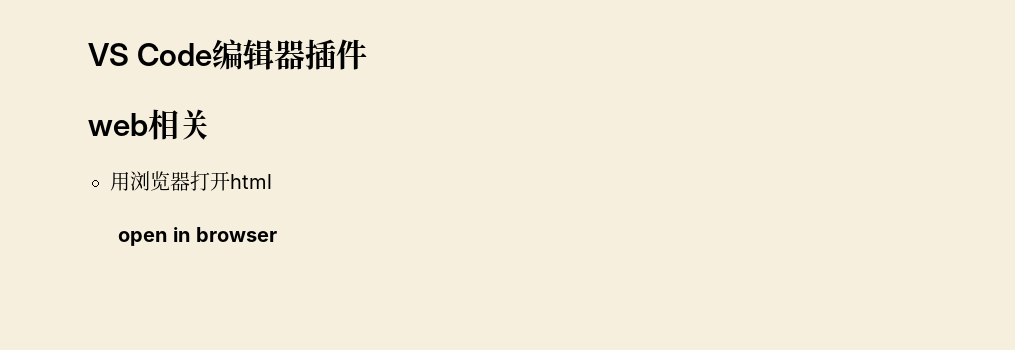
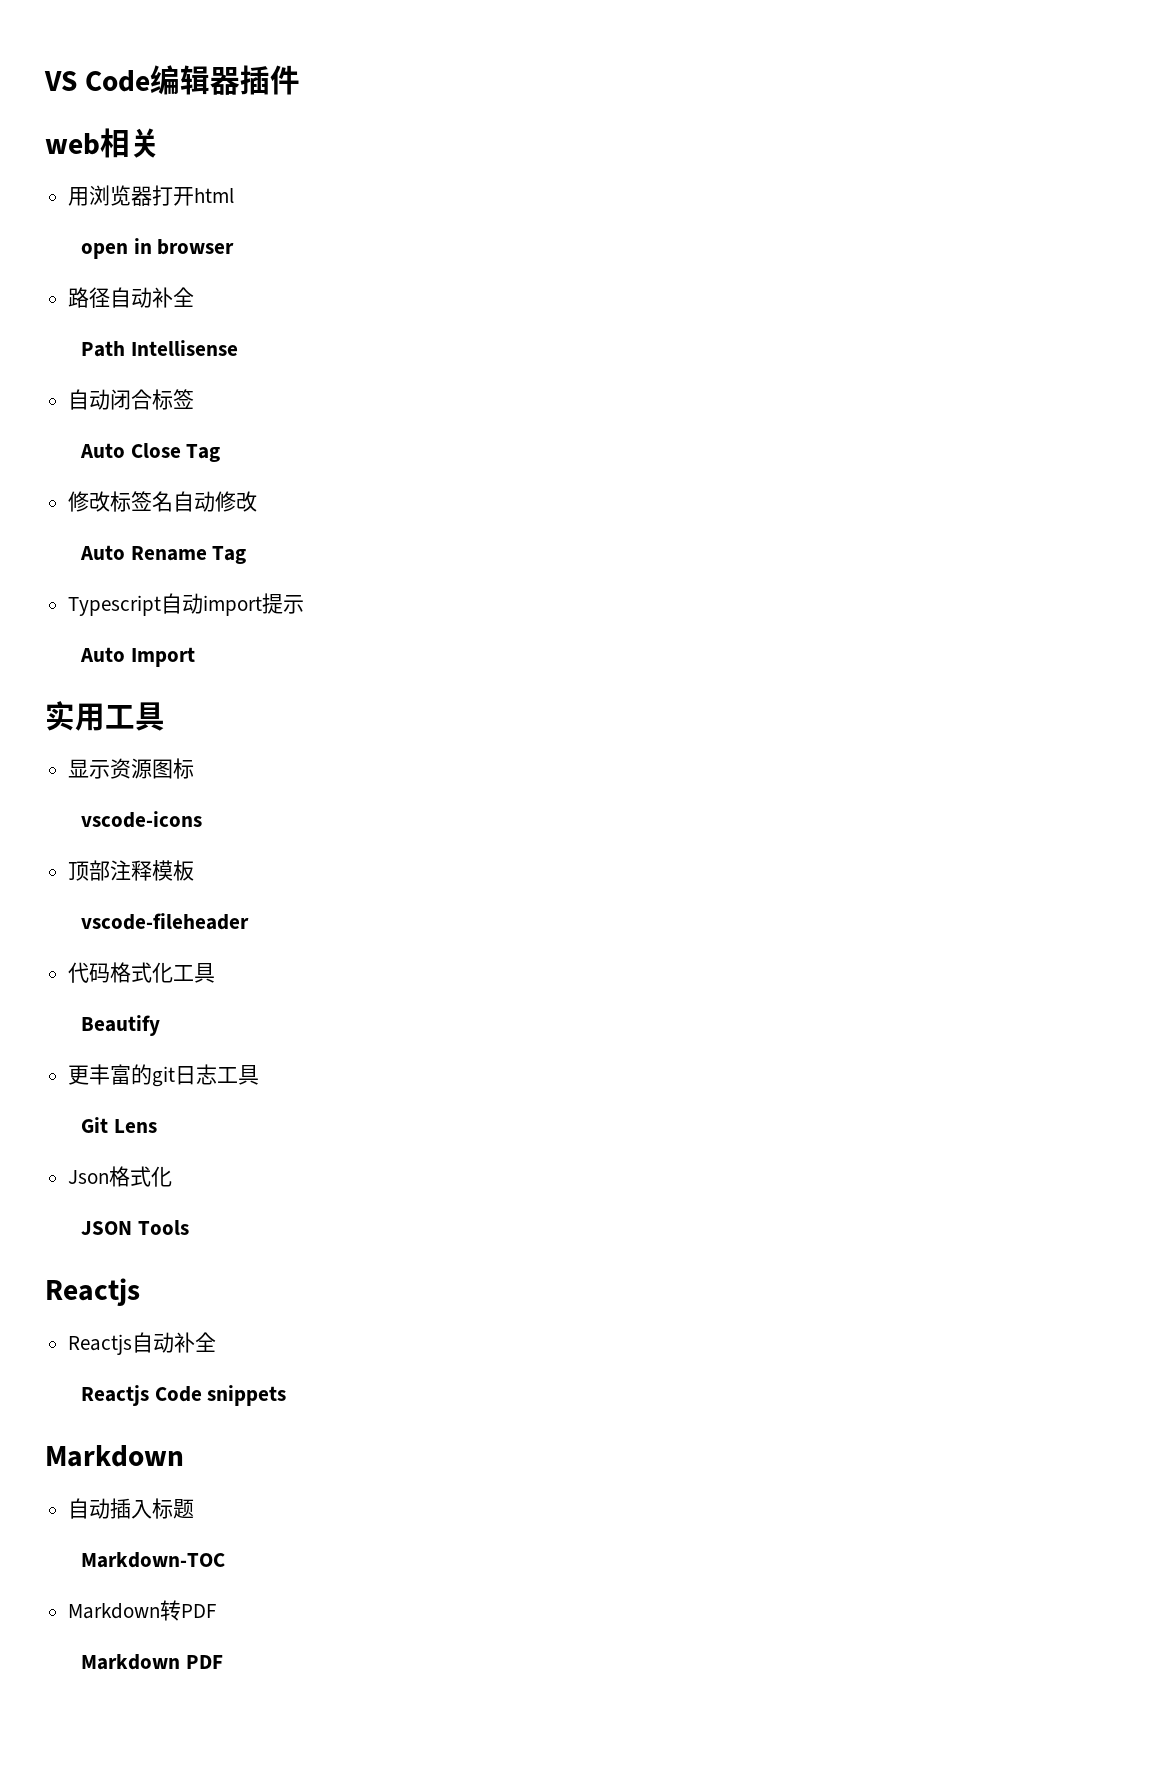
+ 路径自动补全
+ Path Intellisense
+ 自动闭合标签
+ Auto Close Tag
+ 修改标签名自动修改
+ Auto Rename Tag
+ Typescript自动import提示
+ Auto Import
+ 实用工具
+ 显示资源图标
+ vscode-icons
+ 顶部注释模板
+ vscode-fileheader
+ 代码格式化工具
+ Beautify
+ 更丰富的git日志工具
+ Git Lens
+ Json格式化
+ JSON Tools
+ Reactjs
+ Reactjs自动补全
+ Reactjs Code snippets
+ Markdown
+ 自动插入标题
+ Markdown-TOC
+ Markdown转PDF
+ Markdown PDF

